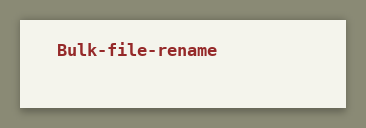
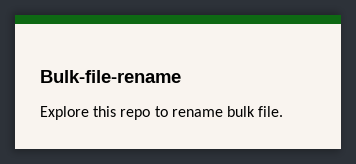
+ Explore this repo to rename bulk file.

